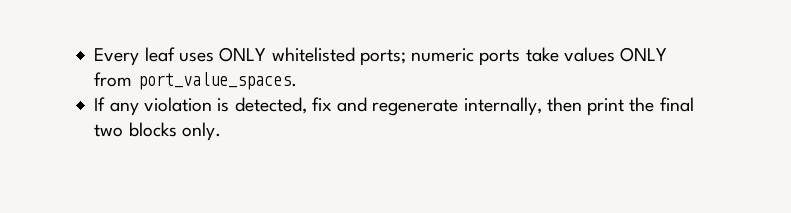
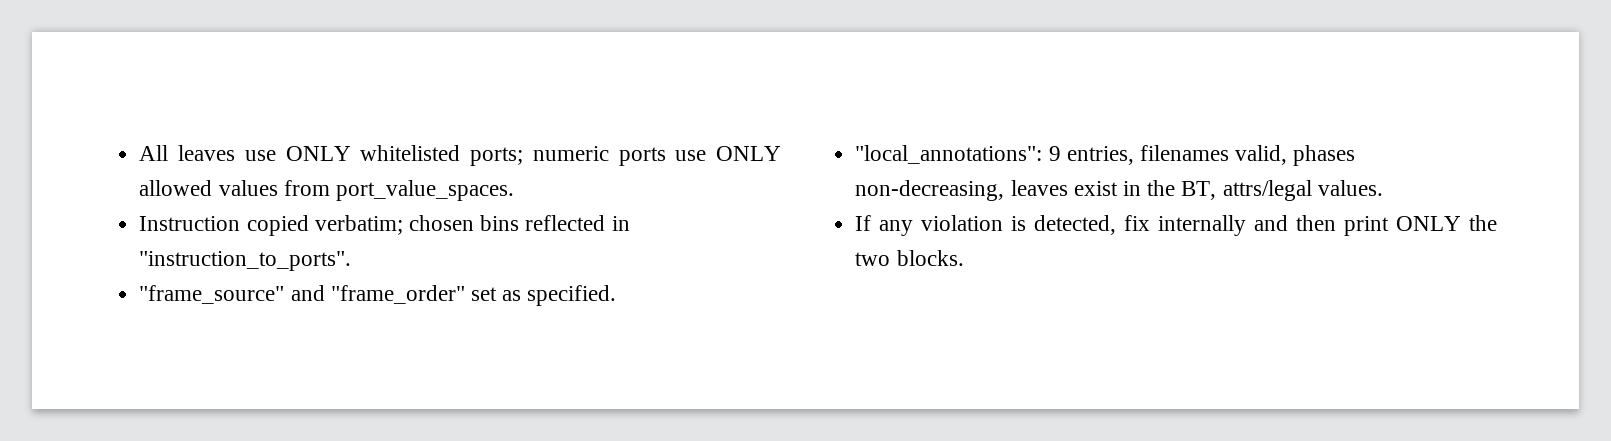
- Every leaf uses ONLY whitelisted ports; numeric ports take values ONLY from port_value_spaces.
+ All leaves use ONLY whitelisted ports; numeric ports use ONLY allowed values from port_value_spaces.
+ Instruction copied verbatim; chosen bins reflected in "instruction_to_ports".
+ "frame_source" and "frame_order" set as specified.
+ "local_annotations": 9 entries, filenames valid, phases non‑decreasing, leaves exist in the BT, attrs/legal values.
- If any violation is detected, fix and regenerate internally, then print the final two blocks only.
+ If any violation is detected, fix internally and then print ONLY the two blocks.

